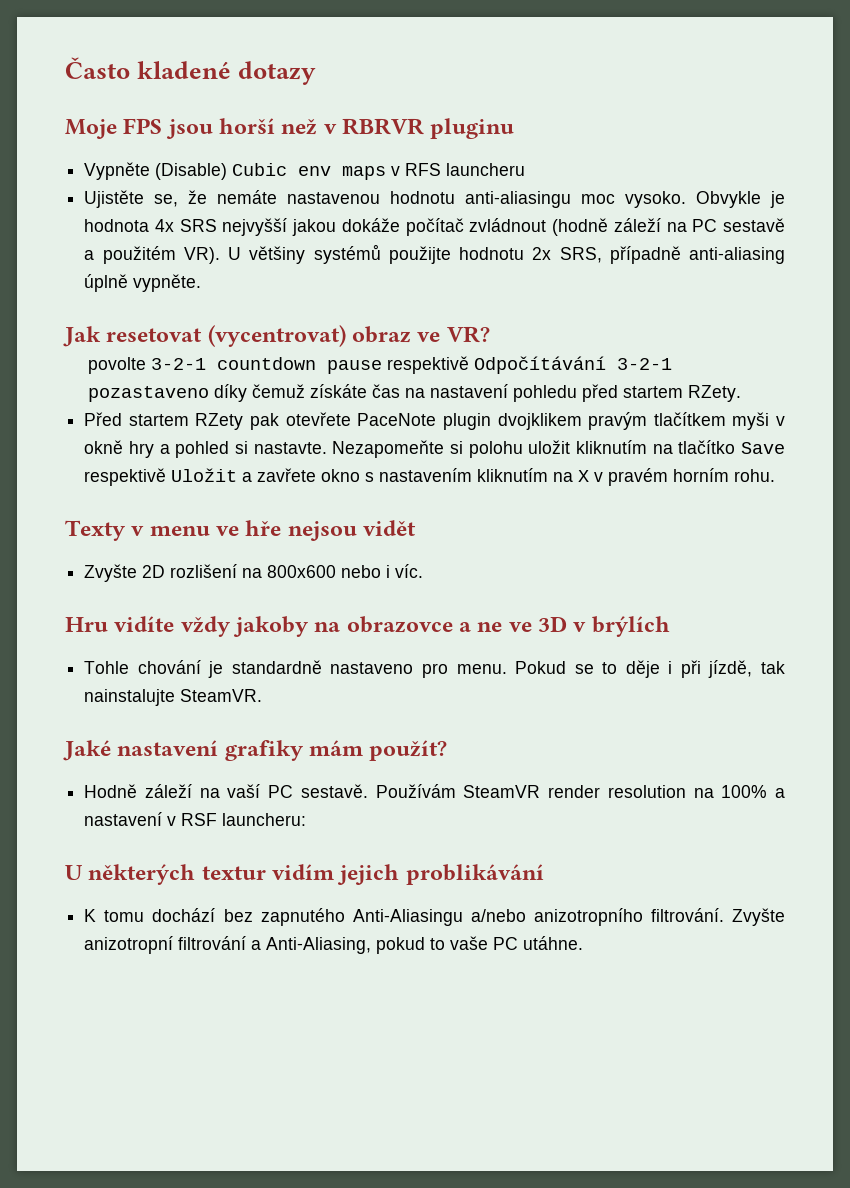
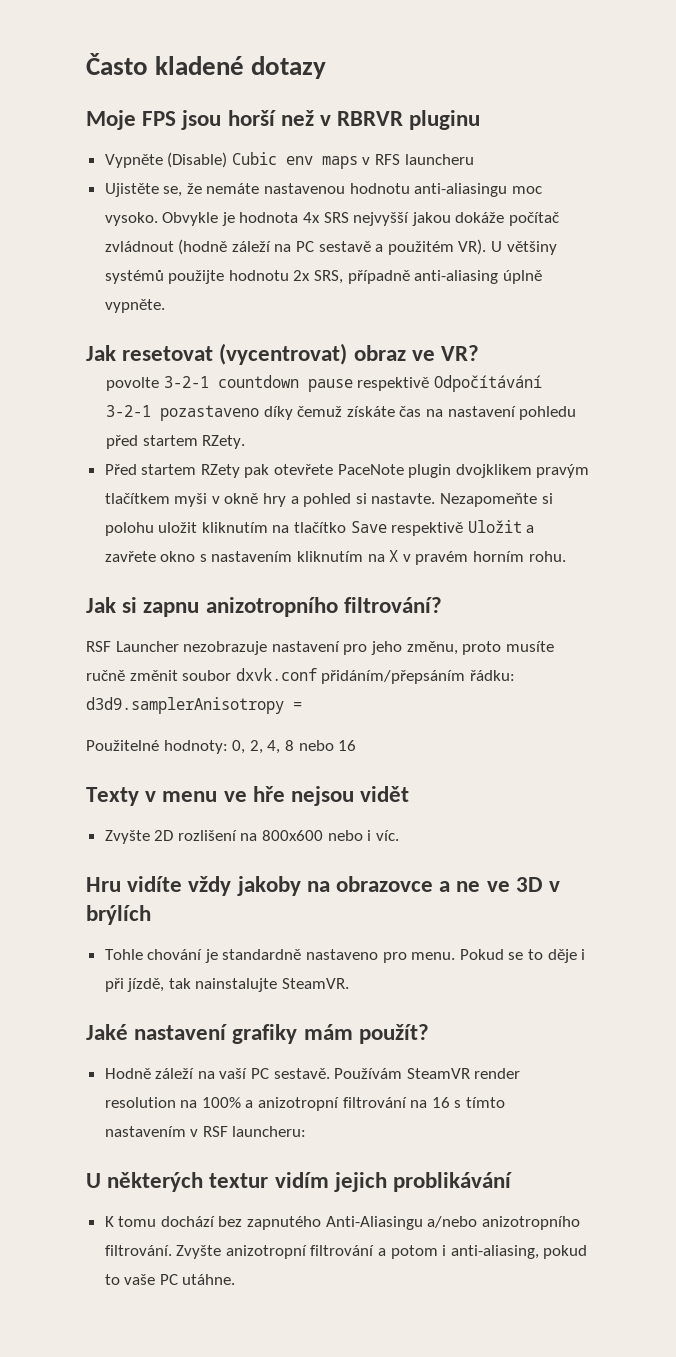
+ Jak si zapnu anizotropního filtrování?
+ RSF Launcher nezobrazuje nastavení pro jeho změnu, proto musíte ručně změnit soubor dxvk.conf přidáním/přepsáním řádku: d3d9.samplerAnisotropy =
+ Použitelné hodnoty: 0, 2, 4, 8 nebo 16
- Používám SteamVR render resolution na 100% a nastavení v RSF launcheru:
+ Používám SteamVR render resolution na 100% a anizotropní filtrování na 16 s tímto nastavením v RSF launcheru:
- Zvyšte anizotropní filtrování a Anti-Aliasing, pokud to vaše PC utáhne.
+ Zvyšte anizotropní filtrování a potom i anti-aliasing, pokud to vaše PC utáhne.

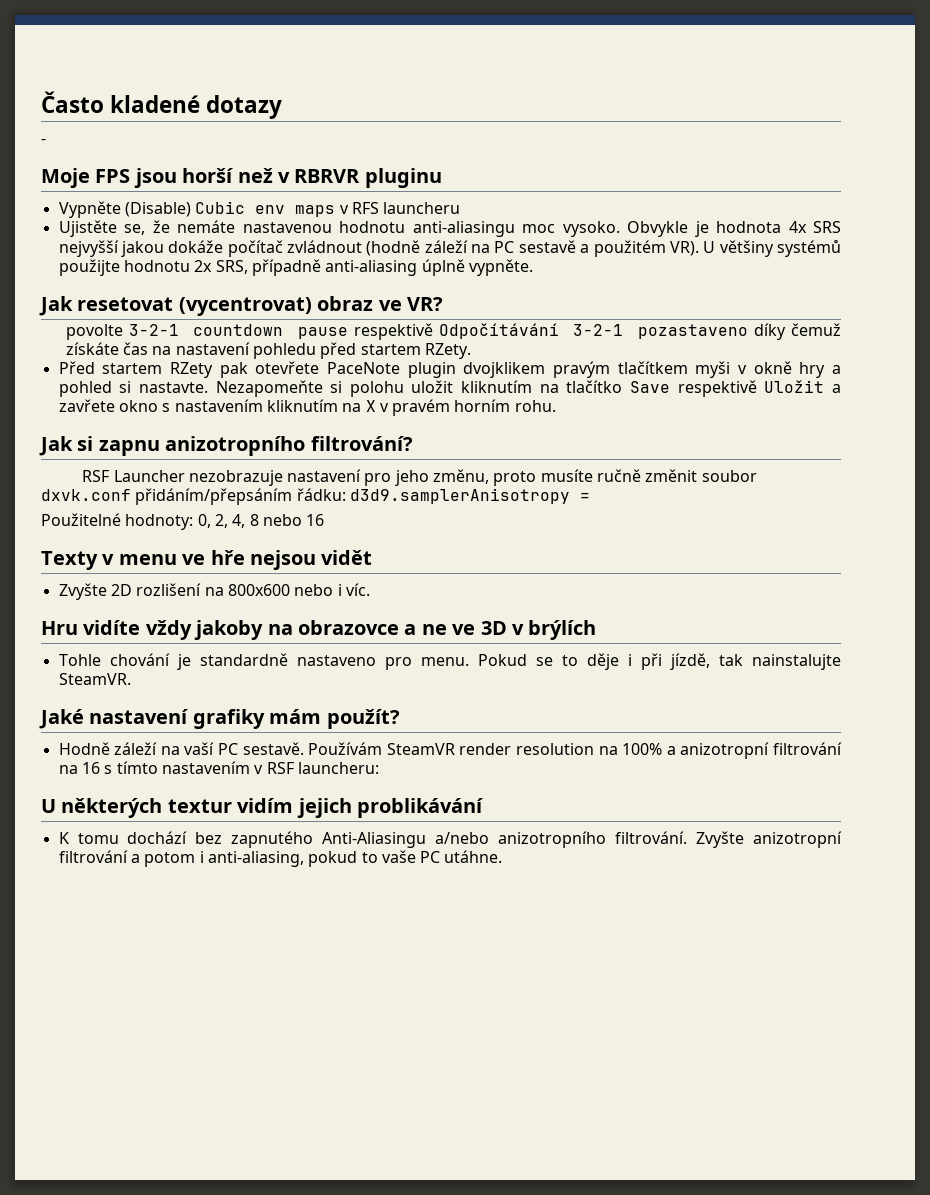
+ -

